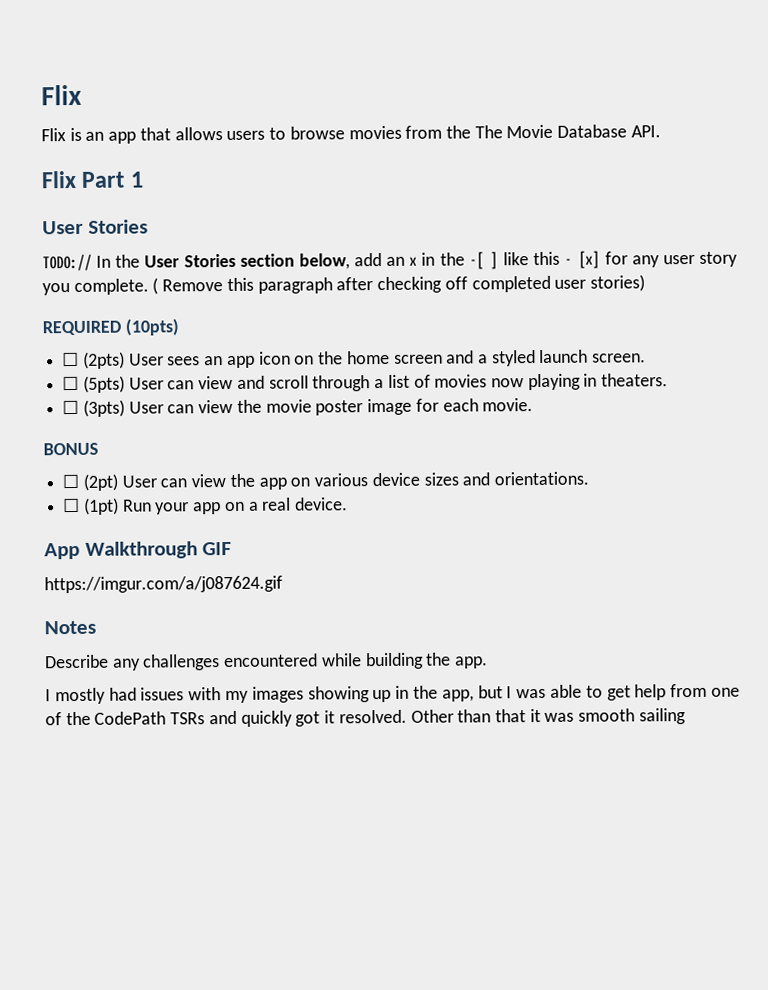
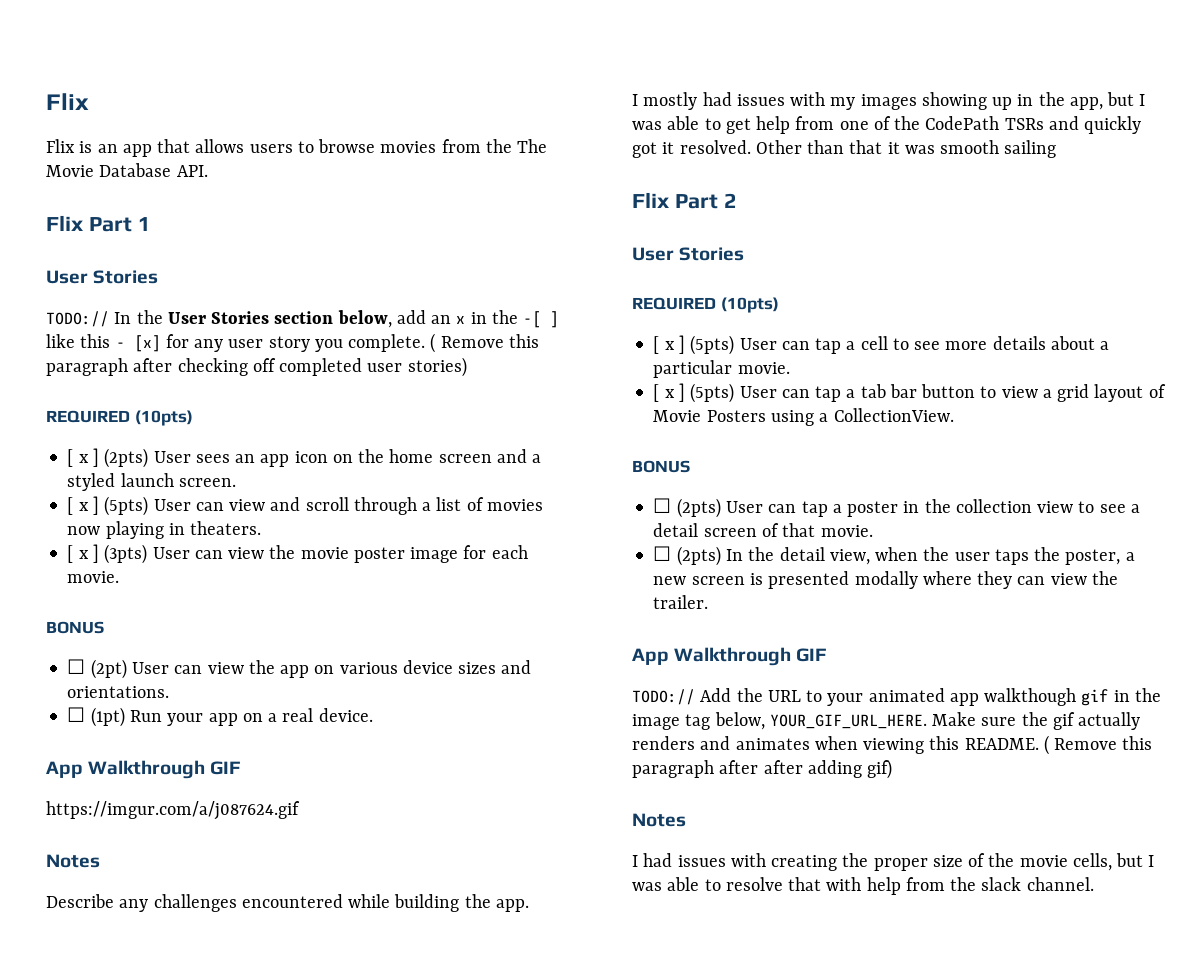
- ☐ (2pts) User sees an app icon on the home screen and a styled launch screen.
+ [ x ] (2pts) User sees an app icon on the home screen and a styled launch screen.
- ☐ (5pts) User can view and scroll through a list of movies now playing in theaters.
+ [ x ] (5pts) User can view and scroll through a list of movies now playing in theaters.
- ☐ (3pts) User can view the movie poster image for each movie.
+ [ x ] (3pts) User can view the movie poster image for each movie.
+ Flix Part 2
+ User Stories
+ REQUIRED (10pts)
+ [ x ] (5pts) User can tap a cell to see more details about a particular movie.
+ [ x ] (5pts) User can tap a tab bar button to view a grid layout of Movie Posters using a CollectionView.
+ BONUS
+ ☐ (2pts) User can tap a poster in the collection view to see a detail screen of that movie.
+ ☐ (2pts) In the detail view, when the user taps the poster, a new screen is presented modally where they can view the trailer.
+ App Walkthrough GIF
+ TODO:// Add the URL to your animated app walkthough gif in the image tag below, YOUR_GIF_URL_HERE. Make sure the gif actually renders and animates when viewing this README. ( Remove this paragraph after after adding gif)
+ Notes
+ I had issues with creating the proper size of the movie cells, but I was able to resolve that with help from the slack channel.

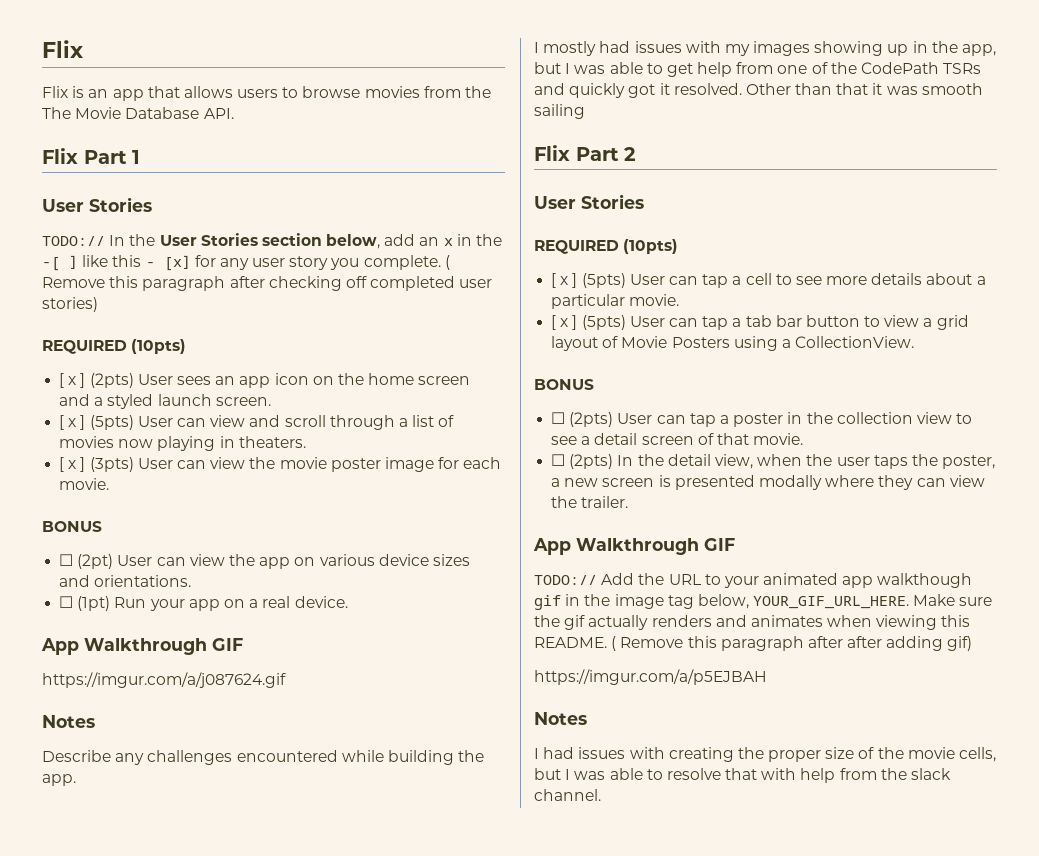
+ https://imgur.com/a/p5EJBAH

